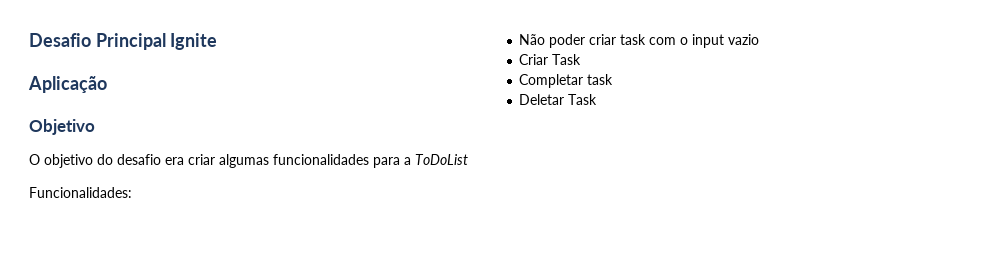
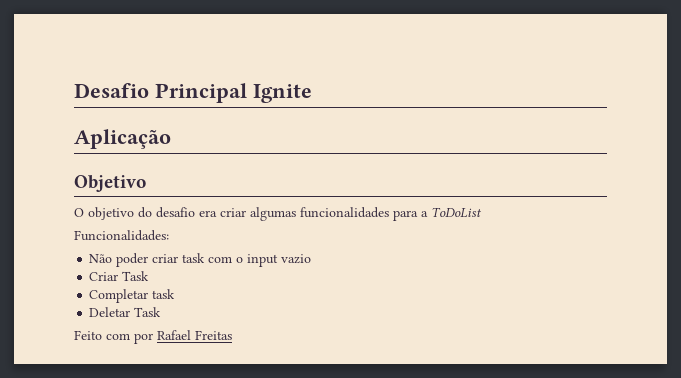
+ Feito com por Rafael Freitas

